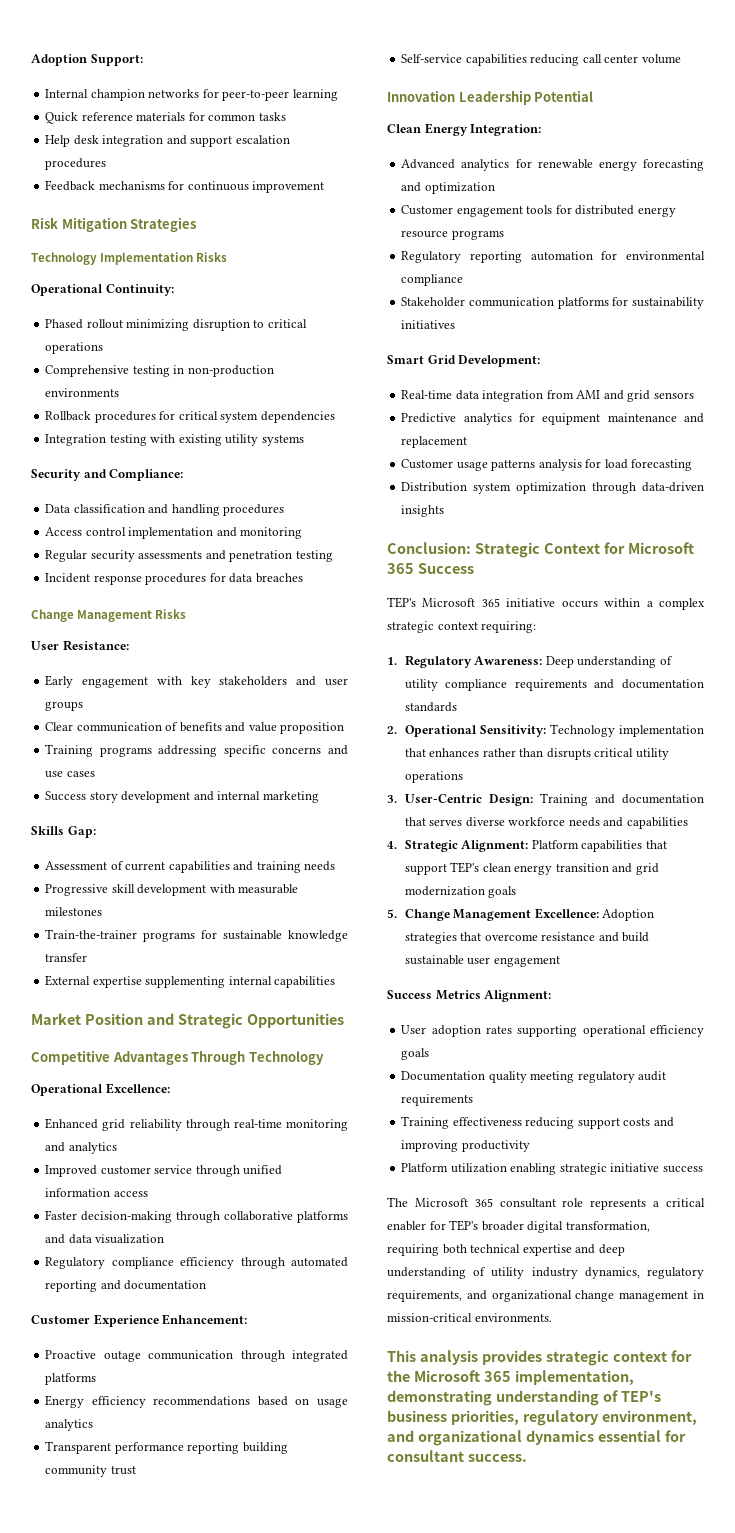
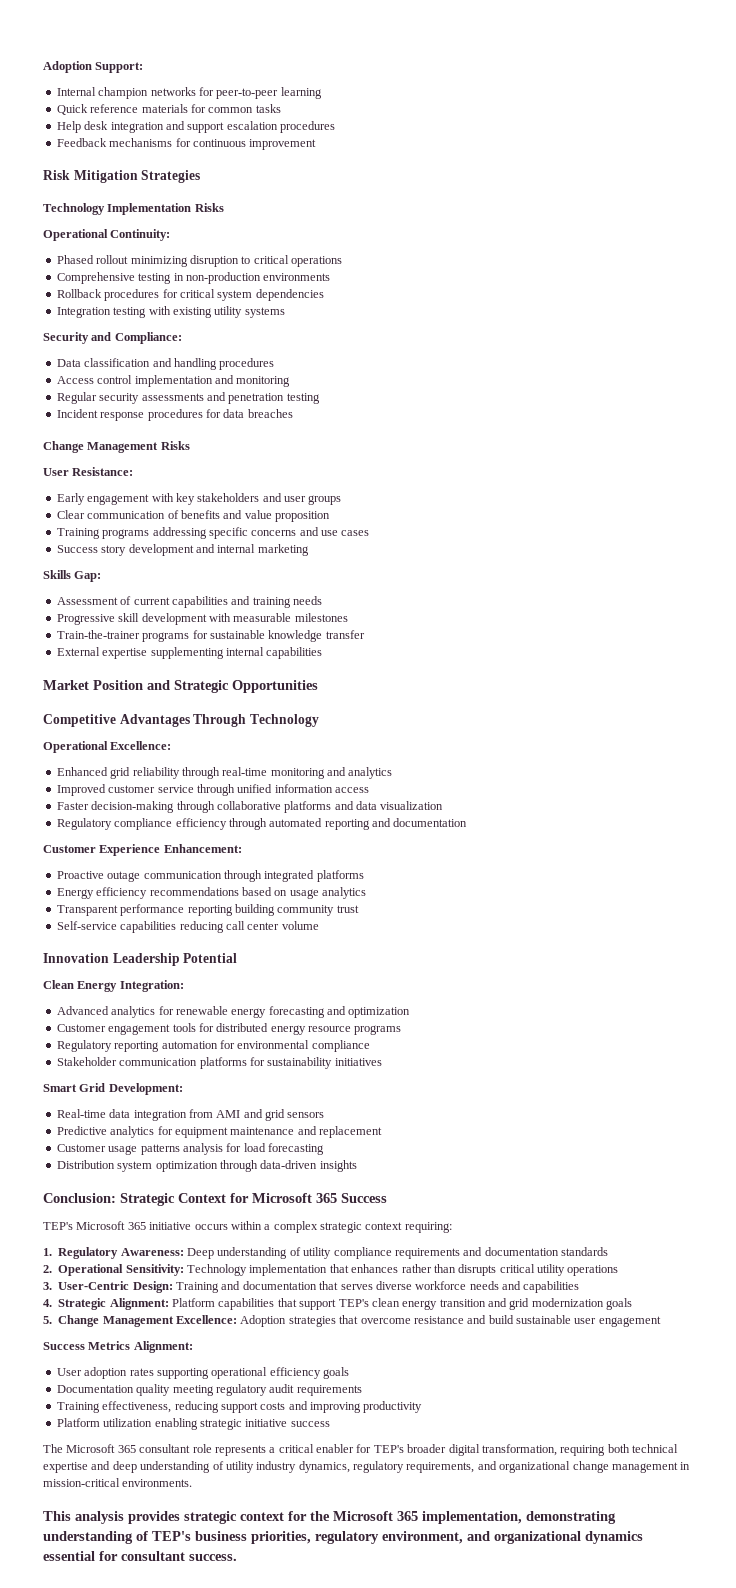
- Training effectiveness reducing support costs and improving productivity
+ Training effectiveness, reducing support costs and improving productivity

